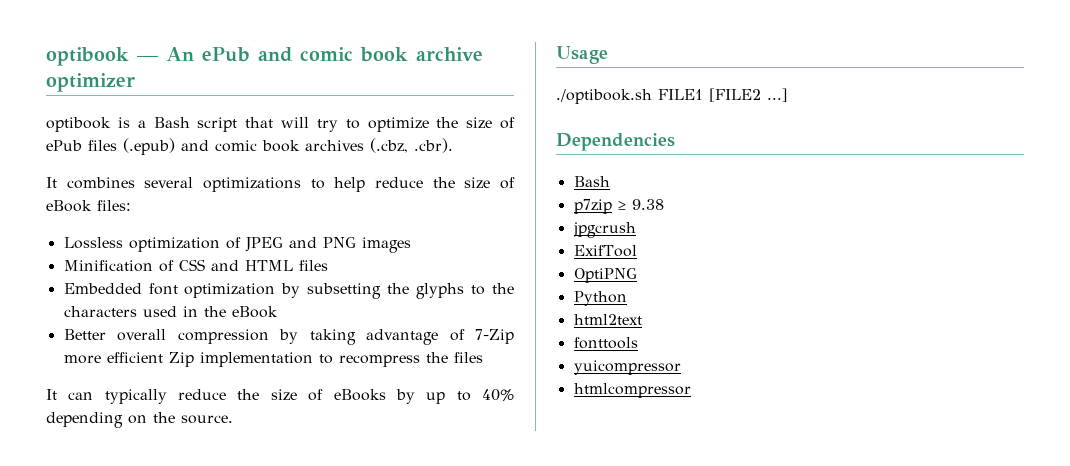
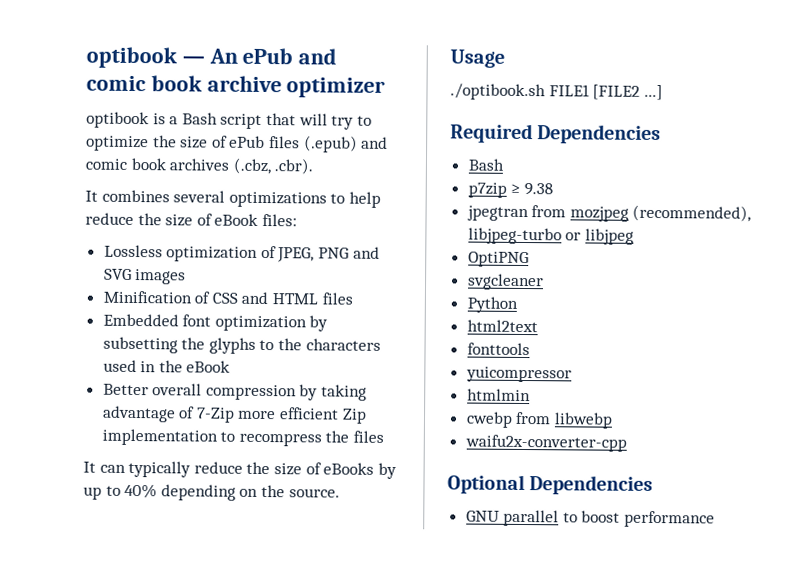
- Lossless optimization of JPEG and PNG images
+ Lossless optimization of JPEG, PNG and SVG images
- Dependencies
+ Required Dependencies
- jpgcrush
- ExifTool
+ jpegtran from mozjpeg (recommended), libjpeg-turbo or libjpeg
+ svgcleaner
- htmlcompressor
+ htmlmin
+ cwebp from libwebp
+ waifu2x-converter-cpp
+ Optional Dependencies
+ GNU parallel to boost performance

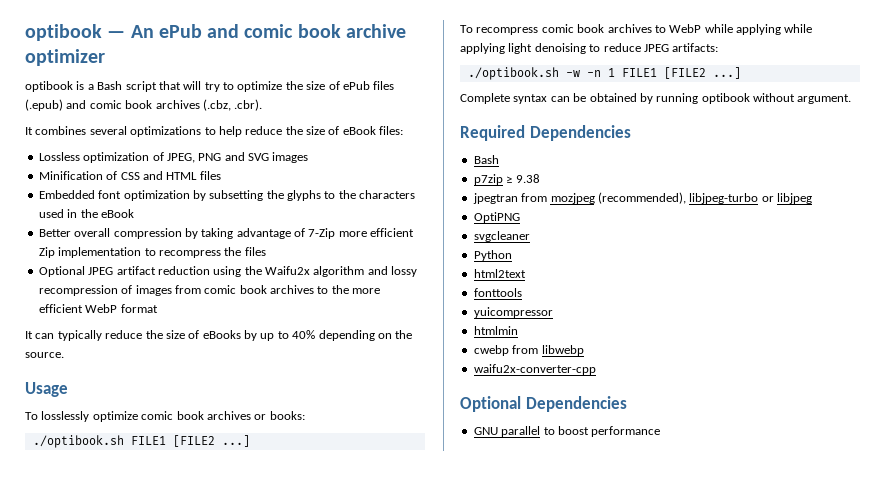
+ Optional JPEG artifact reduction using the Waifu2x algorithm and lossy recompression of images from comic book archives to the more efficient WebP format
+ To losslessly optimize comic book archives or books:
  ./optibook.sh FILE1 [FILE2 ...]
+ To recompress comic book archives to WebP while applying while applying light denoising to reduce JPEG artifacts:
+ ./optibook.sh -w -n 1 FILE1 [FILE2 ...]
+ Complete syntax can be obtained by running optibook without argument.

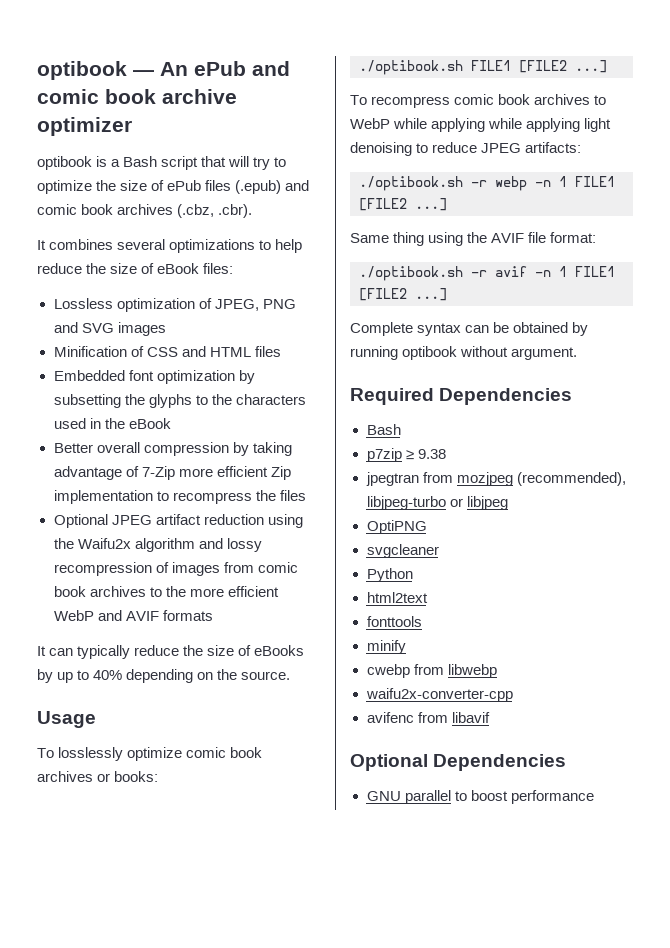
- Optional JPEG artifact reduction using the Waifu2x algorithm and lossy recompression of images from comic book archives to the more efficient WebP format
+ Optional JPEG artifact reduction using the Waifu2x algorithm and lossy recompression of images from comic book archives to the more efficient WebP and AVIF formats
- ./optibook.sh -w -n 1 FILE1 [FILE2 ...]
+ ./optibook.sh -r webp -n 1 FILE1 [FILE2 ...]
+ Same thing using the AVIF file format:
+ ./optibook.sh -r avif -n 1 FILE1 [FILE2 ...]
- yuicompressor
- htmlmin
+ minify
+ avifenc from libavif

